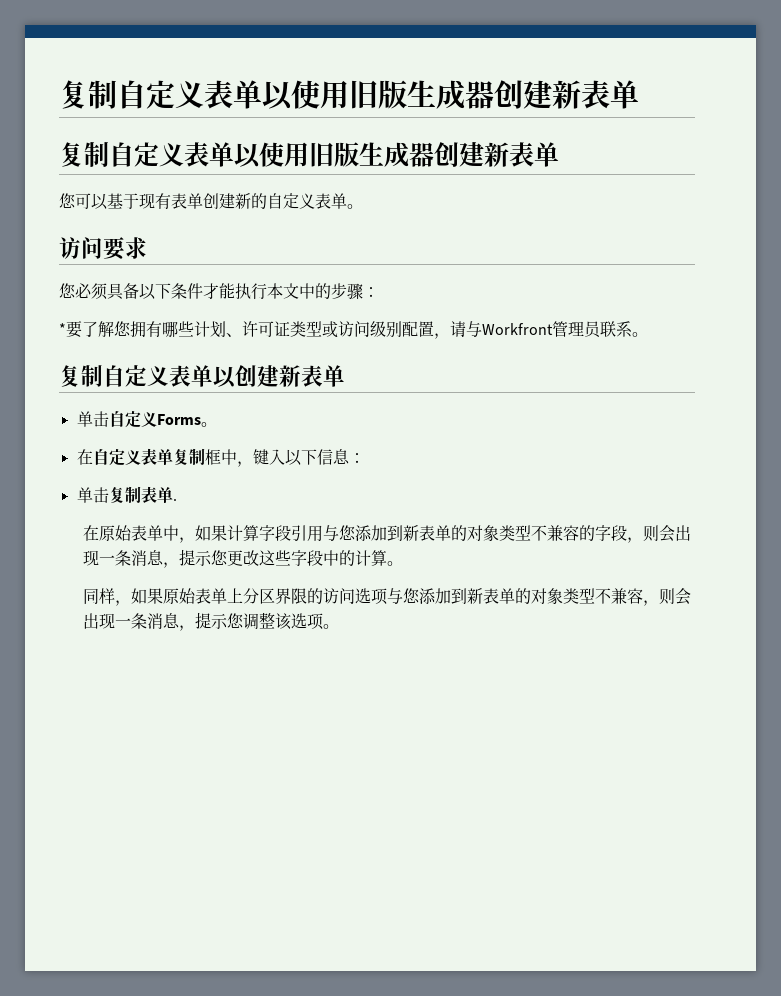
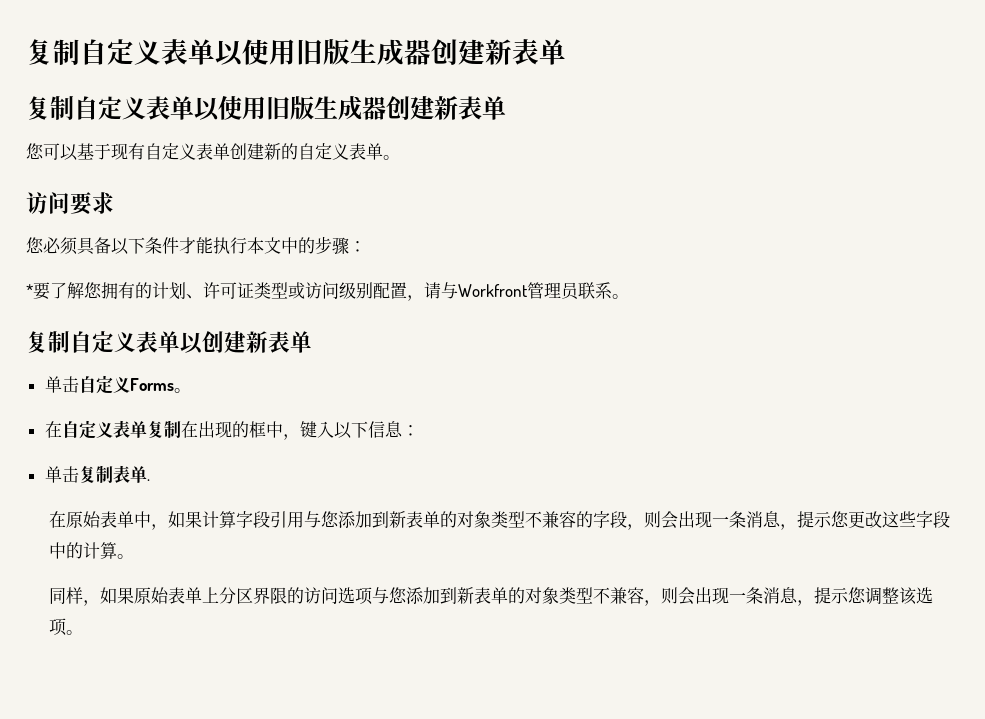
- 您可以基于现有表单创建新的自定义表单。
+ 您可以基于现有自定义表单创建新的自定义表单。
- *要了解您拥有哪些计划、许可证类型或访问级别配置，请与Workfront管理员联系。
+ *要了解您拥有的计划、许可证类型或访问级别配置，请与Workfront管理员联系。
- 在自定义表单复制框中，键入以下信息：
+ 在自定义表单复制在出现的框中，键入以下信息：

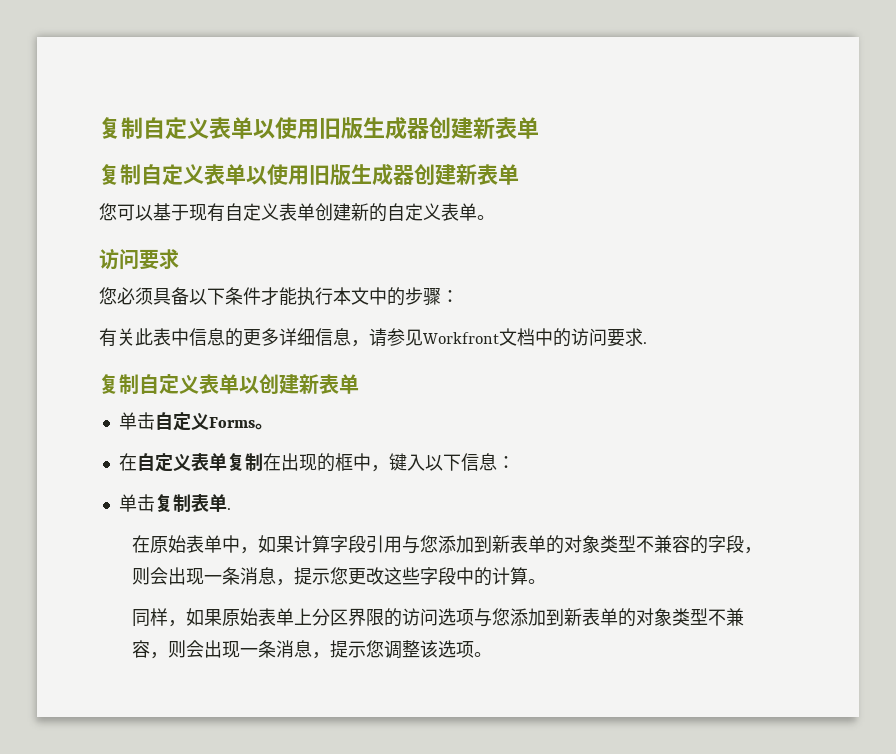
- *要了解您拥有的计划、许可证类型或访问级别配置，请与Workfront管理员联系。
+ 有关此表中信息的更多详细信息，请参见Workfront文档中的访问要求.

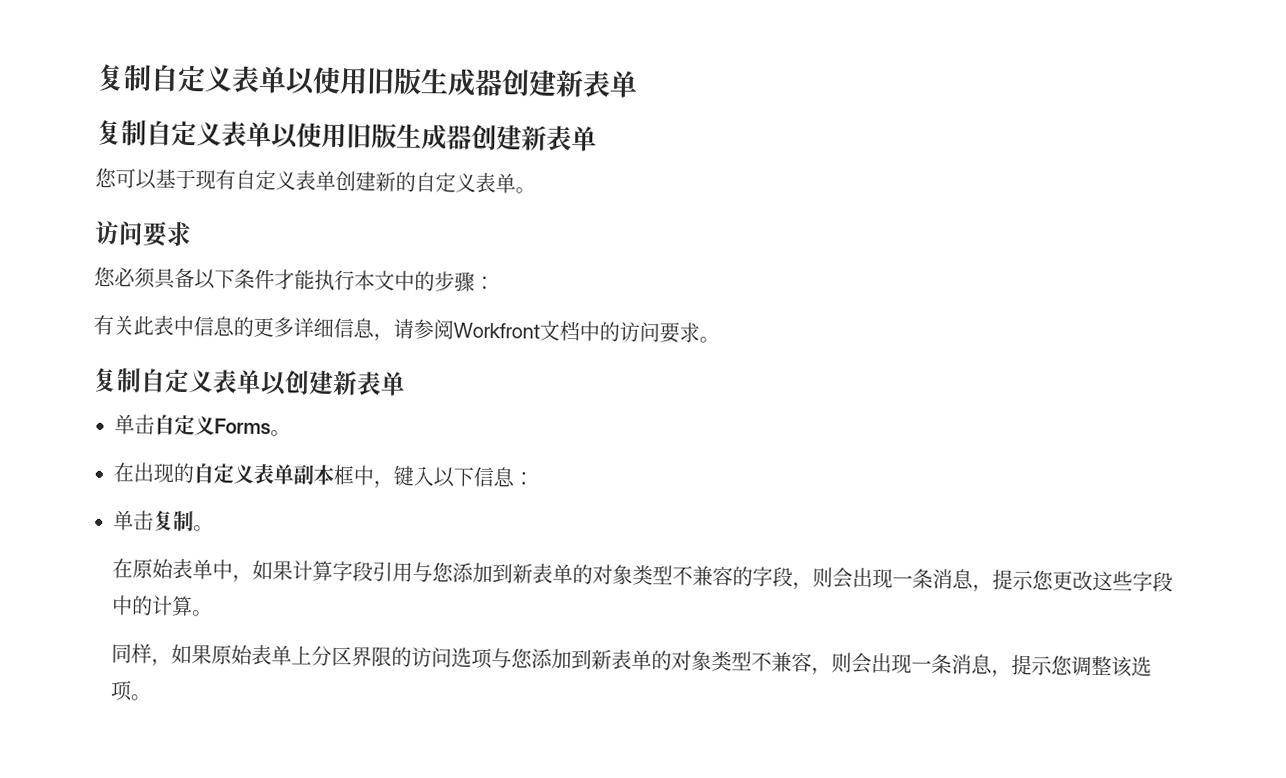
- 有关此表中信息的更多详细信息，请参见Workfront文档中的访问要求.
+ 有关此表中信息的更多详细信息，请参阅Workfront文档中的访问要求。
- 在自定义表单复制在出现的框中，键入以下信息：
+ 在出现的自定义表单副本框中，键入以下信息：
- 单击复制表单.
+ 单击复制。

